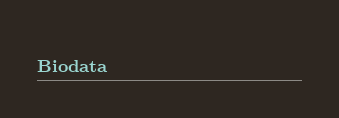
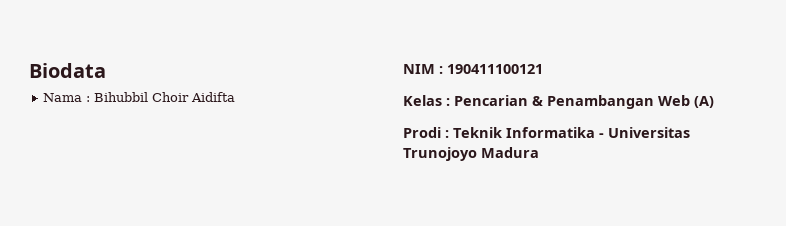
+ Nama : Bihubbil Choir Aidifta
+ NIM : 190411100121
+ Kelas : Pencarian & Penambangan Web (A)
+ Prodi : Teknik Informatika - Universitas Trunojoyo Madura

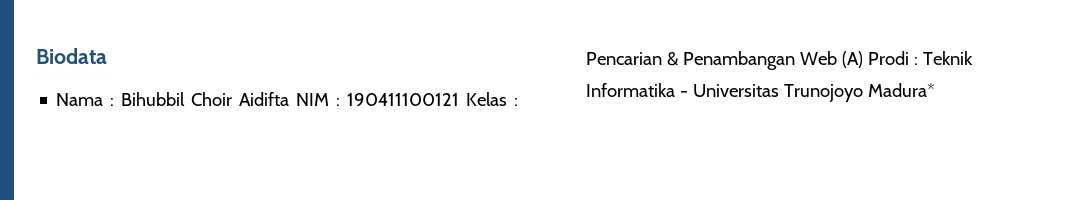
- Nama : Bihubbil Choir Aidifta
- NIM : 190411100121
- Kelas : Pencarian & Penambangan Web (A)
- Prodi : Teknik Informatika - Universitas Trunojoyo Madura
+ Nama : Bihubbil Choir Aidifta NIM : 190411100121 Kelas : Pencarian & Penambangan Web (A) Prodi : Teknik Informatika - Universitas Trunojoyo Madura*

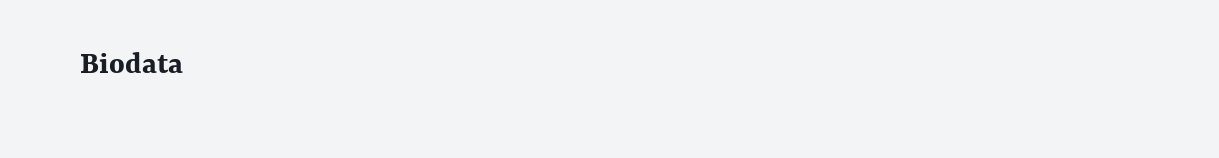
- Nama : Bihubbil Choir Aidifta NIM : 190411100121 Kelas : Pencarian & Penambangan Web (A) Prodi : Teknik Informatika - Universitas Trunojoyo Madura*

